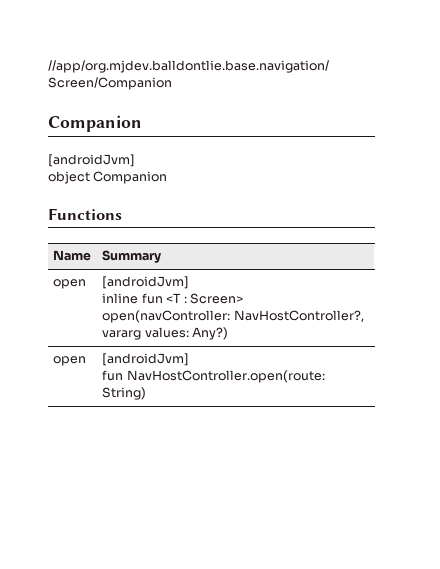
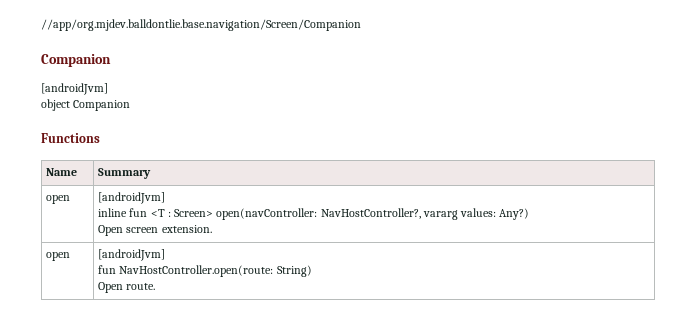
  Name | Summary
  open | [androidJvm]
  inline fun <T : Screen> open(navController: NavHostController?, vararg values: Any?)
+ Open screen extension.
  open | [androidJvm]
  fun NavHostController.open(route: String)
+ Open route.

